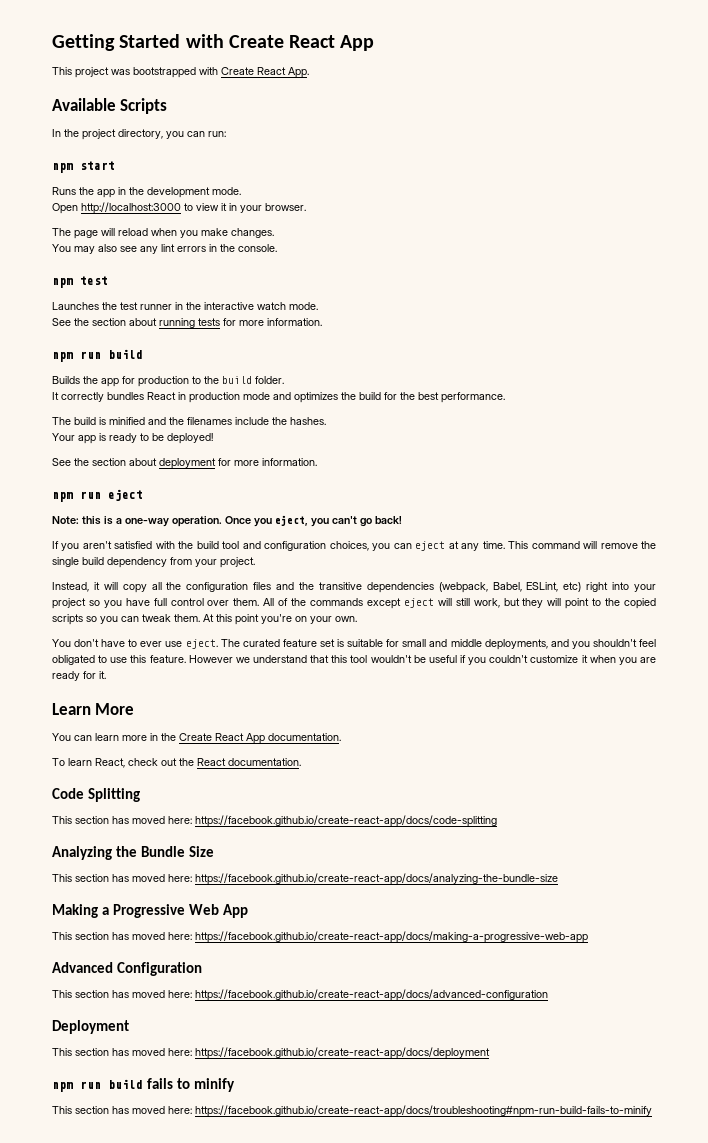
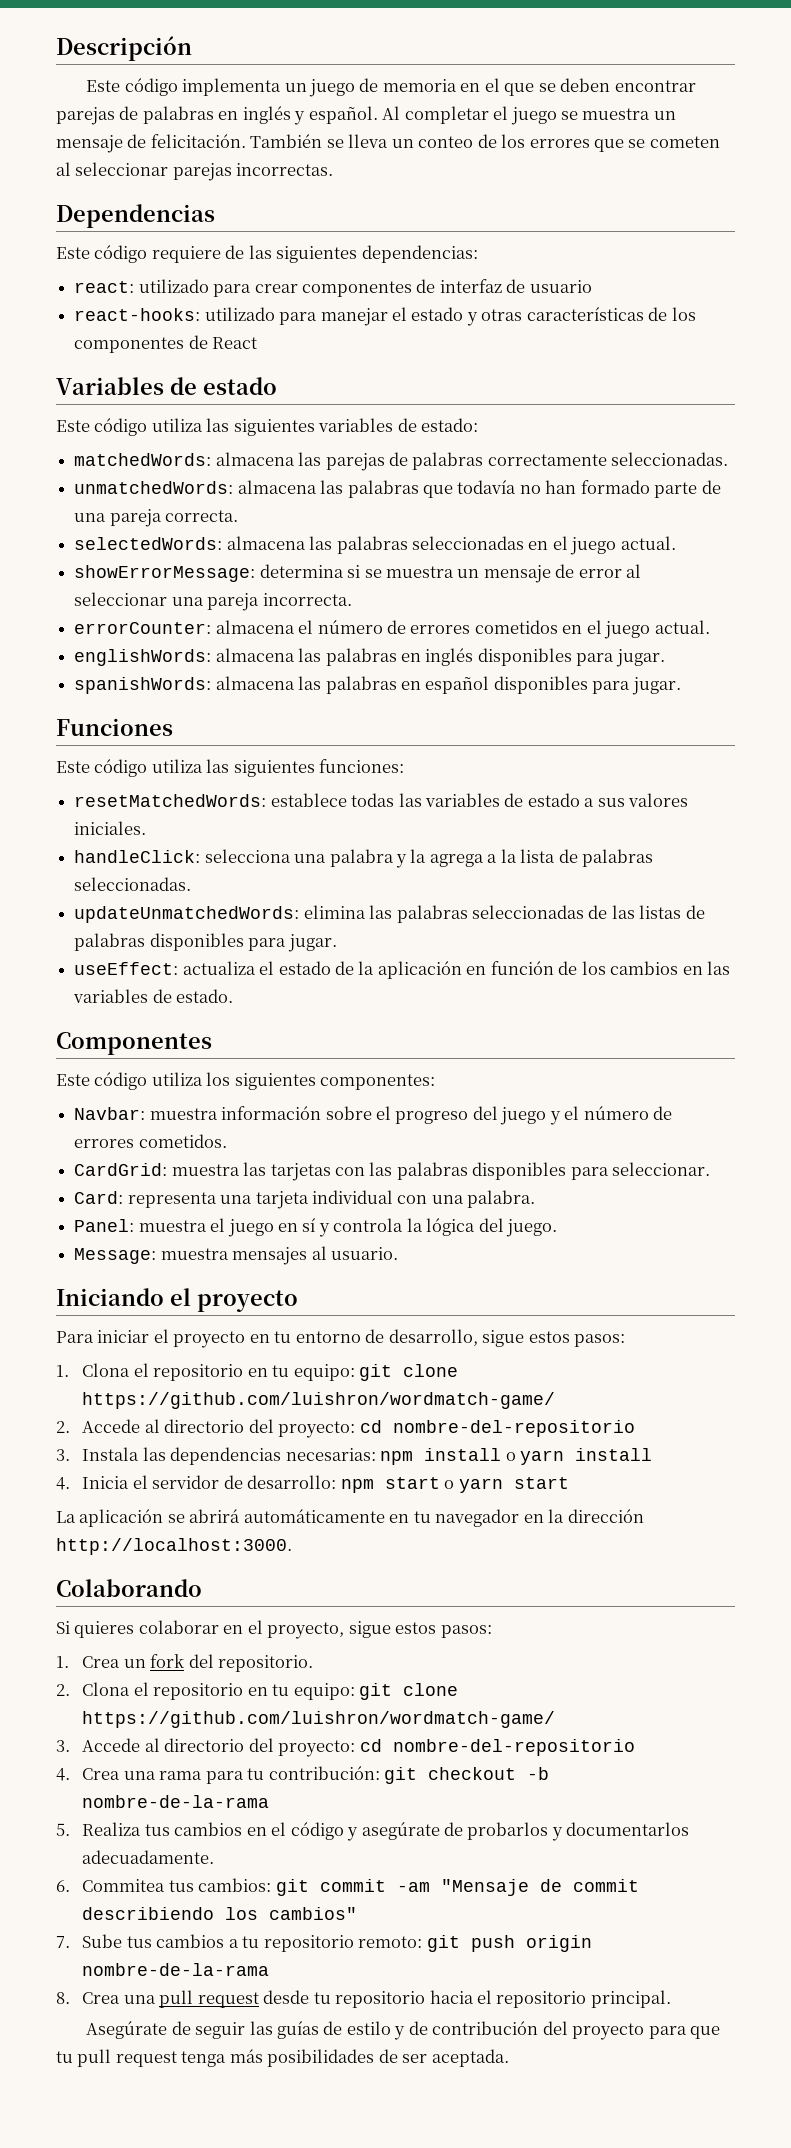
- Getting Started with Create React App
- This project was bootstrapped with Create React App.
- Available Scripts
- In the project directory, you can run:
- npm start
- Runs the app in the development mode.
- Open http://localhost:3000 to view it in your browser.
- The page will reload when you make changes.
- You may also see any lint errors in the console.
- npm test
- Launches the test runner in the interactive watch mode.
- See the section about running tests for more information.
- npm run build
- Builds the app for production to the build folder.
- It correctly bundles React in production mode and optimizes the build for the best performance.
- The build is minified and the filenames include the hashes.
- Your app is ready to be deployed!
- See the section about deployment for more information.
- npm run eject
- Note: this is a one-way operation. Once you eject, you can't go back!
- If you aren't satisfied with the build tool and configuration choices, you can eject at any time. This command will remove the single build dependency from your project.
- Instead, it will copy all the configuration files and the transitive dependencies (webpack, Babel, ESLint, etc) right into your project so you have full control over them. All of the commands except eject will still work, but they will point to the copied scripts so you can tweak them. At this point you're on your own.
- You don't have to ever use eject. The curated feature set is suitable for small and middle deployments, and you shouldn't feel obligated to use this feature. However we understand that this tool wouldn't be useful if you couldn't customize it when you are ready for it.
- Learn More
- You can learn more in the Create React App documentation.
- To learn React, check out the React documentation.
- Code Splitting
- This section has moved here: https://facebook.github.io/create-react-app/docs/code-splitting
- Analyzing the Bundle Size
- This section has moved here: https://facebook.github.io/create-react-app/docs/analyzing-the-bundle-size
- Making a Progressive Web App
- This section has moved here: https://facebook.github.io/create-react-app/docs/making-a-progressive-web-app
- Advanced Configuration
- This section has moved here: https://facebook.github.io/create-react-app/docs/advanced-configuration
- Deployment
- This section has moved here: https://facebook.github.io/create-react-app/docs/deployment
- npm run build fails to minify
- This section has moved here: https://facebook.github.io/create-react-app/docs/troubleshooting#npm-run-build-fails-to-minify
+ Descripción
+ Este código implementa un juego de memoria en el que se deben encontrar parejas de palabras en inglés y español. Al completar el juego se muestra un mensaje de felicitación. También se lleva un conteo de los errores que se cometen al seleccionar parejas incorrectas.
+ Dependencias
+ Este código requiere de las siguientes dependencias:
+ react: utilizado para crear componentes de interfaz de usuario
+ react-hooks: utilizado para manejar el estado y otras características de los componentes de React
+ Variables de estado
+ Este código utiliza las siguientes variables de estado:
+ matchedWords: almacena las parejas de palabras correctamente seleccionadas.
+ unmatchedWords: almacena las palabras que todavía no han formado parte de una pareja correcta.
+ selectedWords: almacena las palabras seleccionadas en el juego actual.
+ showErrorMessage: determina si se muestra un mensaje de error al seleccionar una pareja incorrecta.
+ errorCounter: almacena el número de errores cometidos en el juego actual.
+ englishWords: almacena las palabras en inglés disponibles para jugar.
+ spanishWords: almacena las palabras en español disponibles para jugar.
+ Funciones
+ Este código utiliza las siguientes funciones:
+ resetMatchedWords: establece todas las variables de estado a sus valores iniciales.
+ handleClick: selecciona una palabra y la agrega a la lista de palabras seleccionadas.
+ updateUnmatchedWords: elimina las palabras seleccionadas de las listas de palabras disponibles para jugar.
+ useEffect: actualiza el estado de la aplicación en función de los cambios en las variables de estado.
+ Componentes
+ Este código utiliza los siguientes componentes:
+ Navbar: muestra información sobre el progreso del juego y el número de errores cometidos.
+ CardGrid: muestra las tarjetas con las palabras disponibles para seleccionar.
+ Card: representa una tarjeta individual con una palabra.
+ Panel: muestra el juego en sí y controla la lógica del juego.
+ Message: muestra mensajes al usuario.
+ Iniciando el proyecto
+ Para iniciar el proyecto en tu entorno de desarrollo, sigue estos pasos:
+ 1. Clona el repositorio en tu equipo: git clone https://github.com/luishron/wordmatch-game/
+ 2. Accede al directorio del proyecto: cd nombre-del-repositorio
+ 3. Instala las dependencias necesarias: npm install o yarn install
+ 4. Inicia el servidor de desarrollo: npm start o yarn start
+ La aplicación se abrirá automáticamente en tu navegador en la dirección http://localhost:3000.
+ Colaborando
+ Si quieres colaborar en el proyecto, sigue estos pasos:
+ 1. Crea un fork del repositorio.
+ 2. Clona el repositorio en tu equipo: git clone https://github.com/luishron/wordmatch-game/
+ 3. Accede al directorio del proyecto: cd nombre-del-repositorio
+ 4. Crea una rama para tu contribución: git checkout -b nombre-de-la-rama
+ 5. Realiza tus cambios en el código y asegúrate de probarlos y documentarlos adecuadamente.
+ 6. Commitea tus cambios: git commit -am "Mensaje de commit describiendo los cambios"
+ 7. Sube tus cambios a tu repositorio remoto: git push origin nombre-de-la-rama
+ 8. Crea una pull request desde tu repositorio hacia el repositorio principal.
+ Asegúrate de seguir las guías de estilo y de contribución del proyecto para que tu pull request tenga más posibilidades de ser aceptada.

